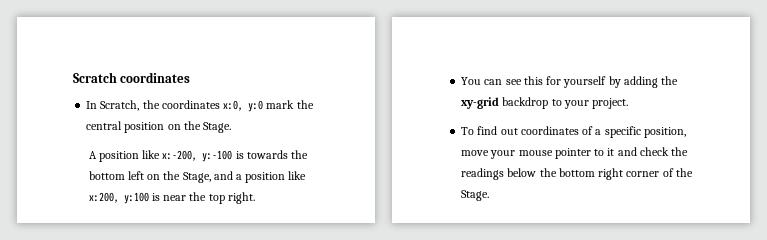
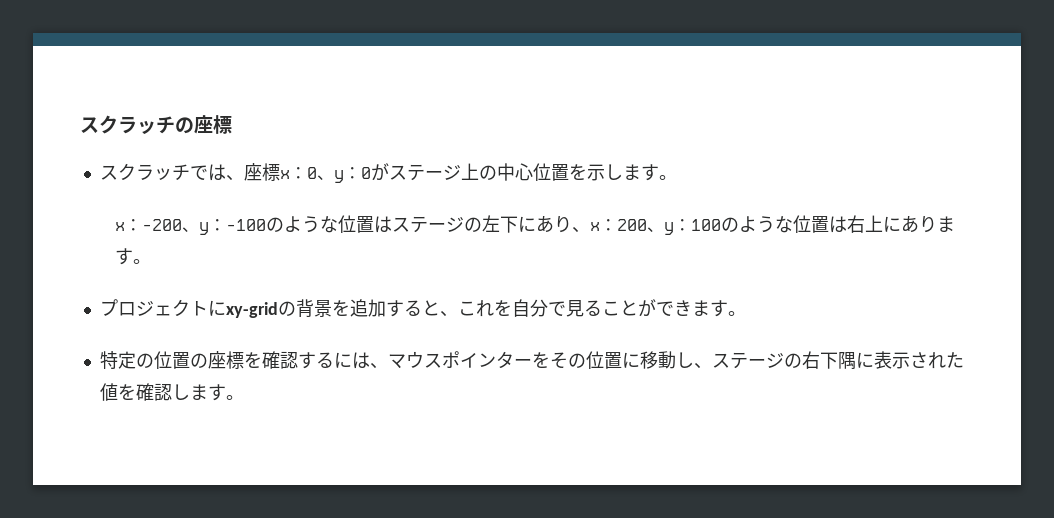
- Scratch coordinates
- In Scratch, the coordinates x:0, y:0 mark the central position on the Stage.
- A position like x:-200, y:-100 is towards the bottom left on the Stage, and a position like x:200, y:100 is near the top right.
- You can see this for yourself by adding the xy-grid backdrop to your project.
- To find out coordinates of a specific position, move your mouse pointer to it and check the readings below the bottom right corner of the Stage.
+ スクラッチの座標
+ スクラッチでは、座標x：0、y：0がステージ上の中心位置を示します。
+ x：-200、y：-100のような位置はステージの左下にあり、x：200、y：100のような位置は右上にあります。
+ プロジェクトにxy-gridの背景を追加すると、これを自分で見ることができます。
+ 特定の位置の座標を確認するには、マウスポインターをその位置に移動し、ステージの右下隅に表示された値を確認します。

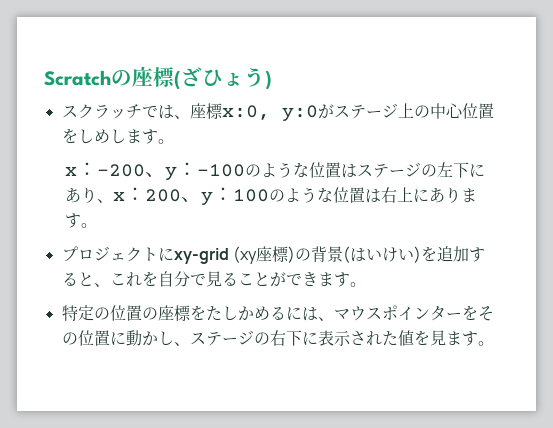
- スクラッチの座標
+ Scratchの座標(ざひょう)
- スクラッチでは、座標x：0、y：0がステージ上の中心位置を示します。
+ スクラッチでは、座標x:0, y:0がステージ上の中心位置をしめします。
- プロジェクトにxy-gridの背景を追加すると、これを自分で見ることができます。
+ プロジェクトにxy-grid (xy座標)の背景(はいけい)を追加すると、これを自分で見ることができます。
- 特定の位置の座標を確認するには、マウスポインターをその位置に移動し、ステージの右下隅に表示された値を確認します。
+ 特定の位置の座標をたしかめるには、マウスポインターをその位置に動かし、ステージの右下に表示された値を見ます。

